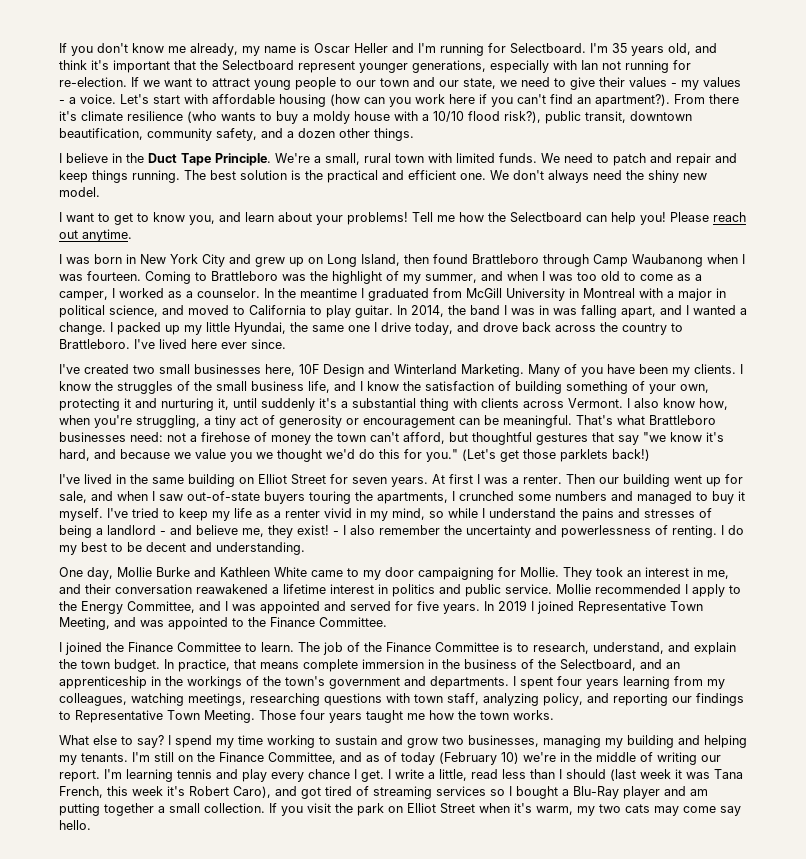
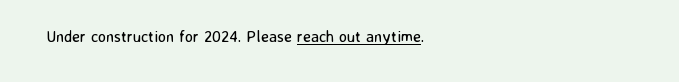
- If you don't know me already, my name is Oscar Heller and I'm running for Selectboard. I'm 35 years old, and think it's important that the Selectboard represent younger generations, especially with Ian not running for re-election. If we want to attract young people to our town and our state, we need to give their values - my values - a voice. Let's start with affordable housing (how can you work here if you can't find an apartment?). From there it's climate resilience (who wants to buy a moldy house with a 10/10 flood risk?), public transit, downtown beautification, community safety, and a dozen other things.
- I believe in the Duct Tape Principle. We're a small, rural town with limited funds. We need to patch and repair and keep things running. The best solution is the practical and efficient one. We don't always need the shiny new model.
- I want to get to know you, and learn about your problems! Tell me how the Selectboard can help you! Please reach out anytime.
- I was born in New York City and grew up on Long Island, then found Brattleboro through Camp Waubanong when I was fourteen. Coming to Brattleboro was the highlight of my summer, and when I was too old to come as a camper, I worked as a counselor. In the meantime I graduated from McGill University in Montreal with a major in political science, and moved to California to play guitar. In 2014, the band I was in was falling apart, and I wanted a change. I packed up my little Hyundai, the same one I drive today, and drove back across the country to Brattleboro. I've lived here ever since.
- I've created two small businesses here, 10F Design and Winterland Marketing. Many of you have been my clients. I know the struggles of the small business life, and I know the satisfaction of building something of your own, protecting it and nurturing it, until suddenly it's a substantial thing with clients across Vermont. I also know how, when you're struggling, a tiny act of generosity or encouragement can be meaningful. That's what Brattleboro businesses need: not a firehose of money the town can't afford, but thoughtful gestures that say "we know it's hard, and because we value you we thought we'd do this for you." (Let's get those parklets back!)
- I've lived in the same building on Elliot Street for seven years. At first I was a renter. Then our building went up for sale, and when I saw out-of-state buyers touring the apartments, I crunched some numbers and managed to buy it myself. I've tried to keep my life as a renter vivid in my mind, so while I understand the pains and stresses of being a landlord - and believe me, they exist! - I also remember the uncertainty and powerlessness of renting. I do my best to be decent and understanding.
- One day, Mollie Burke and Kathleen White came to my door campaigning for Mollie. They took an interest in me, and their conversation reawakened a lifetime interest in politics and public service. Mollie recommended I apply to the Energy Committee, and I was appointed and served for five years. In 2019 I joined Representative Town Meeting, and was appointed to the Finance Committee.
- I joined the Finance Committee to learn. The job of the Finance Committee is to research, understand, and explain the town budget. In practice, that means complete immersion in the business of the Selectboard, and an apprenticeship in the workings of the town's government and departments. I spent four years learning from my colleagues, watching meetings, researching questions with town staff, analyzing policy, and reporting our findings to Representative Town Meeting. Those four years taught me how the town works.
- What else to say? I spend my time working to sustain and grow two businesses, managing my building and helping my tenants. I'm still on the Finance Committee, and as of today (February 10) we're in the middle of writing our report. I'm learning tennis and play every chance I get. I write a little, read less than I should (last week it was Tana French, this week it's Robert Caro), and got tired of streaming services so I bought a Blu-Ray player and am putting together a small collection. If you visit the park on Elliot Street when it's warm, my two cats may come say hello.
+ Under construction for 2024. Please reach out anytime.

